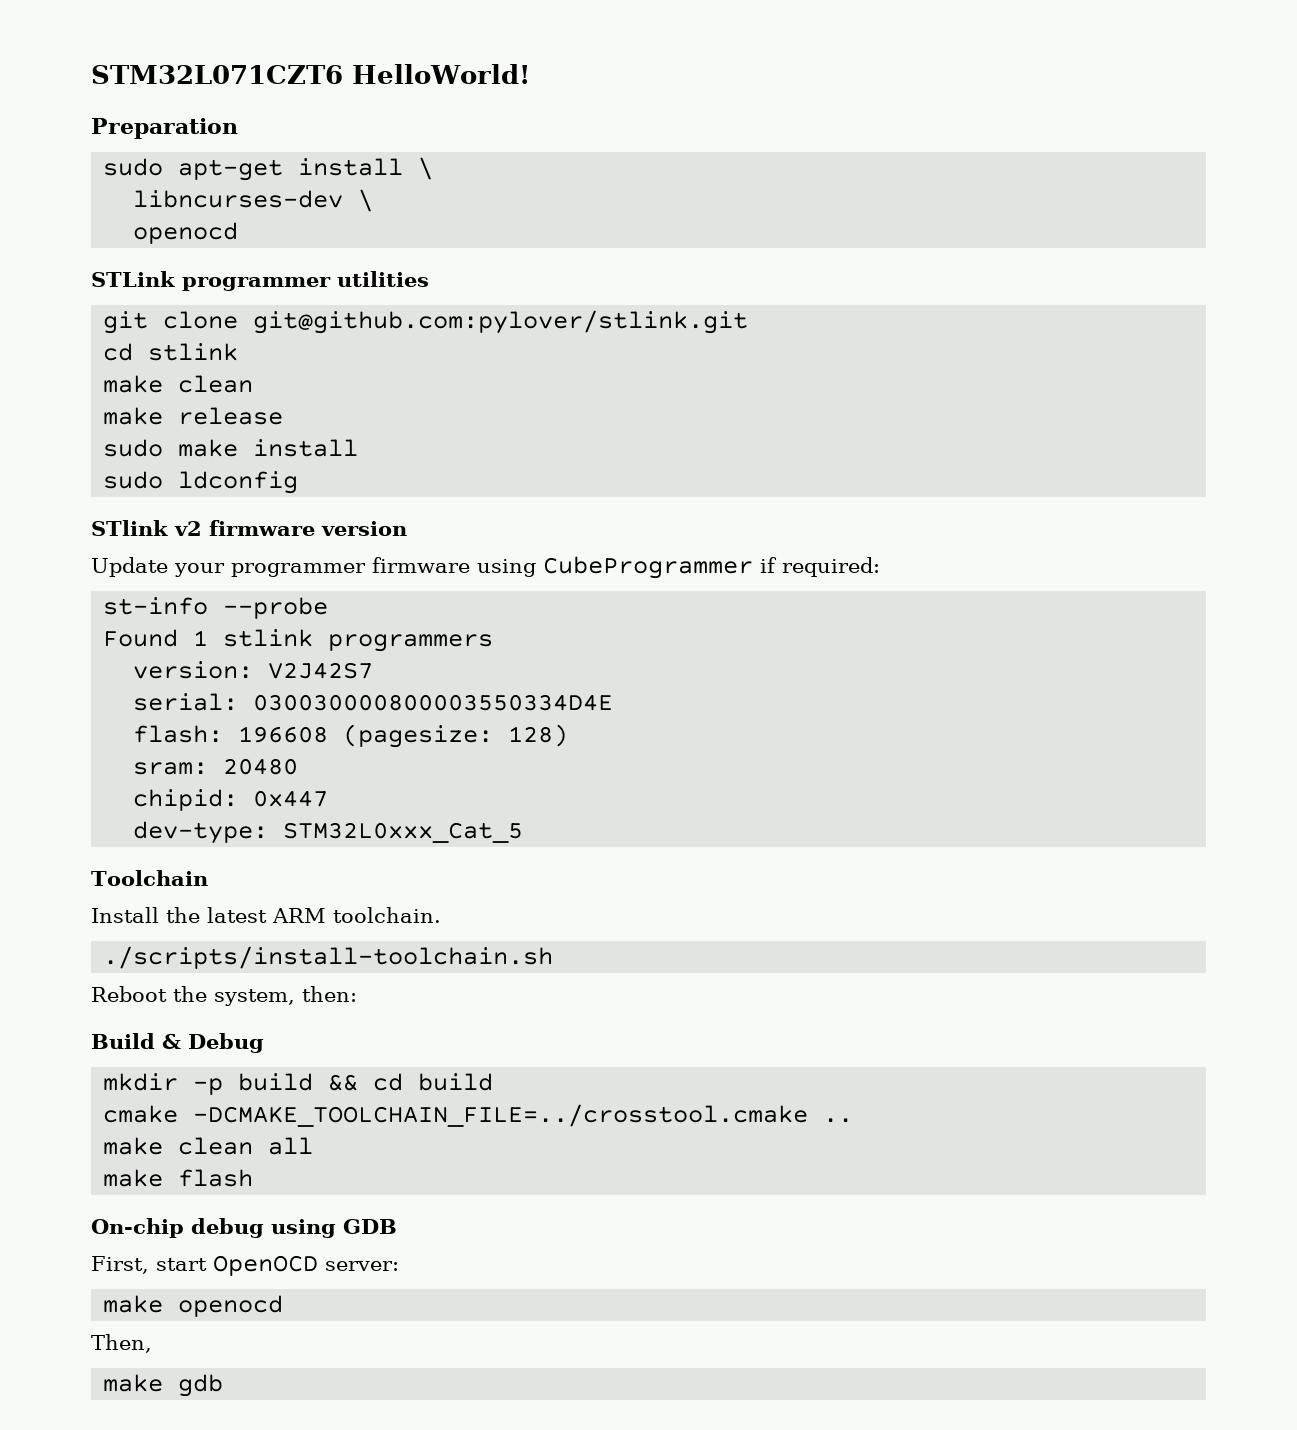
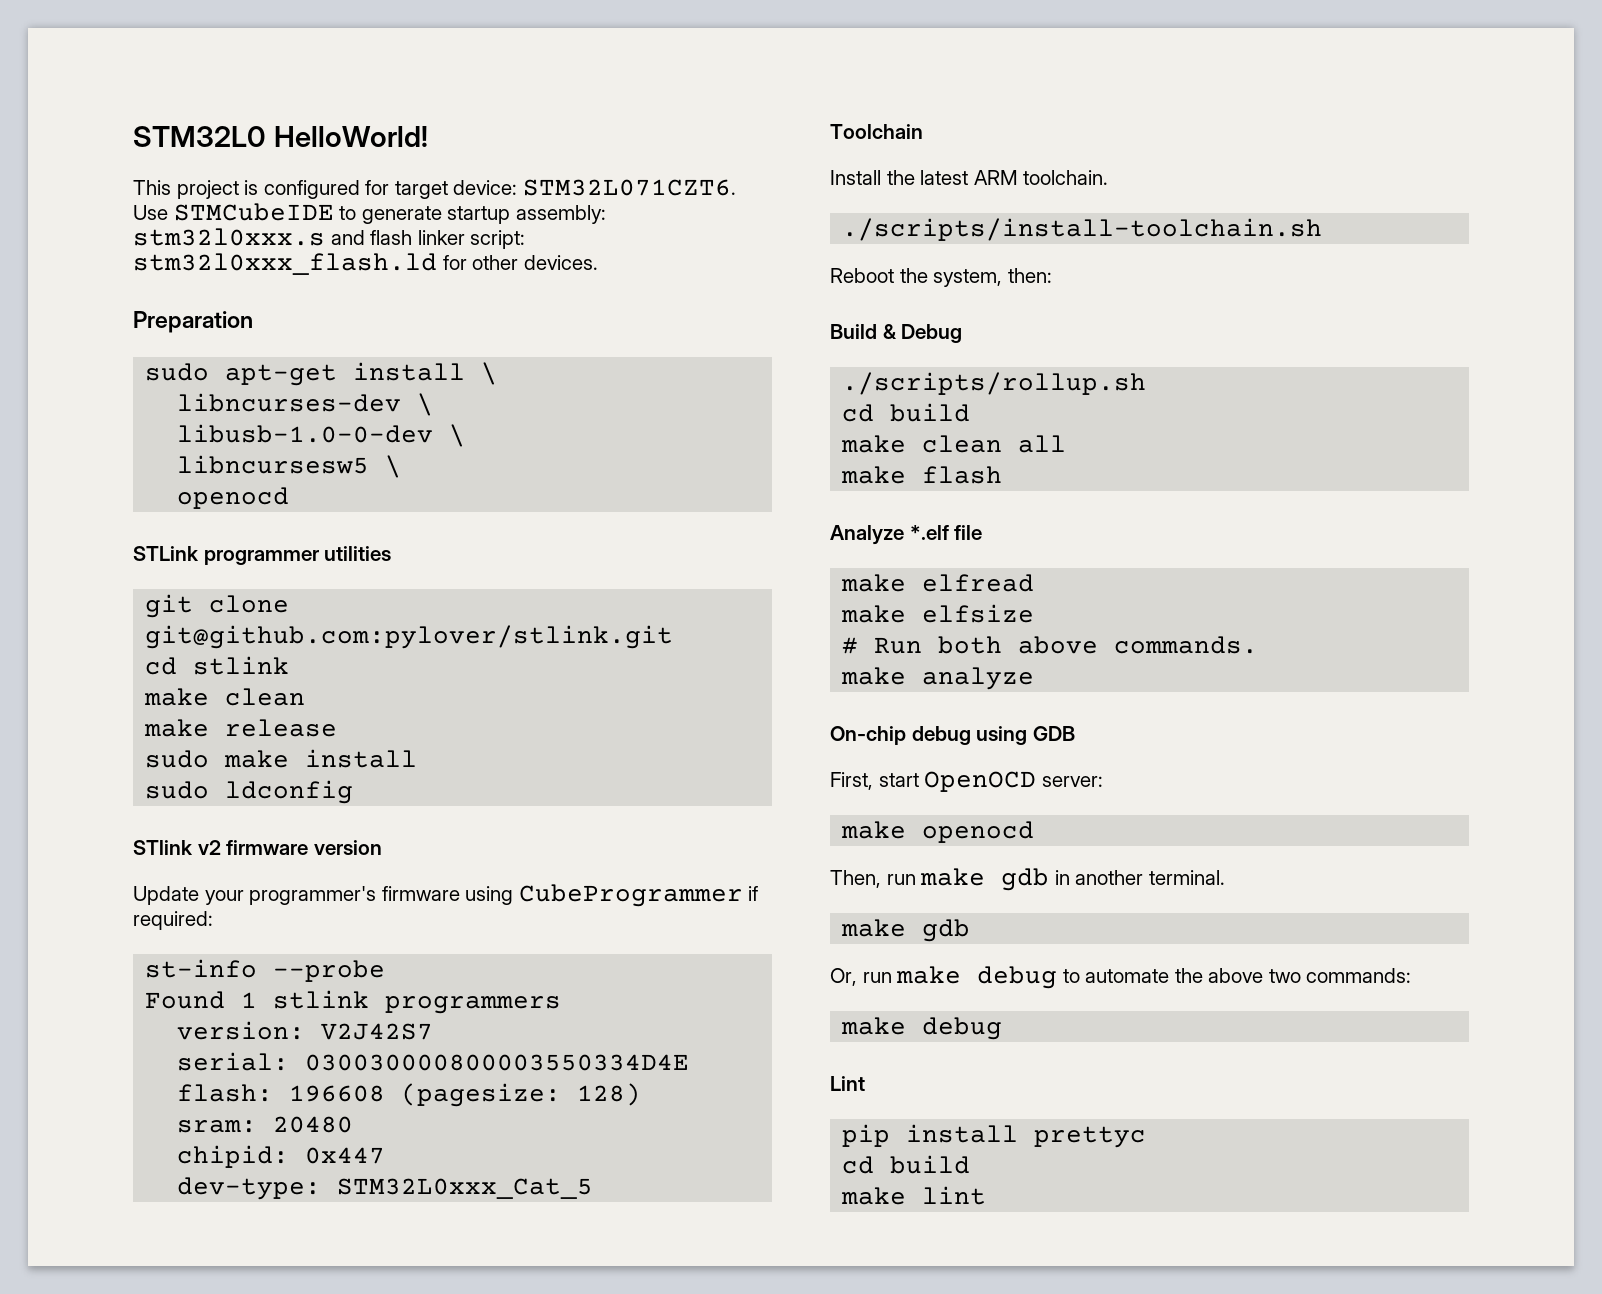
- STM32L071CZT6 HelloWorld!
+ STM32L0 HelloWorld!
+ This project is configured for target device: STM32L071CZT6. Use STMCubeIDE to generate startup assembly: stm32l0xxx.s and flash linker script: stm32l0xxx_flash.ld for other devices.
+ libusb-1.0-0-dev \
+ libncursesw5 \
- Update your programmer firmware using CubeProgrammer if required:
+ Update your programmer's firmware using CubeProgrammer if required:
- mkdir -p build && cd build
- cmake -DCMAKE_TOOLCHAIN_FILE=../crosstool.cmake ..
+ ./scripts/rollup.sh
+ cd build
+ Analyze *.elf file
+ make elfread
+ make elfsize
+ # Run both above commands.
+ make analyze
- Then,
+ Then, run make gdb in another terminal.
  make gdb
+ Or, run make debug to automate the above two commands:
+ make debug
+ Lint
+ pip install prettyc
+ cd build
+ make lint

